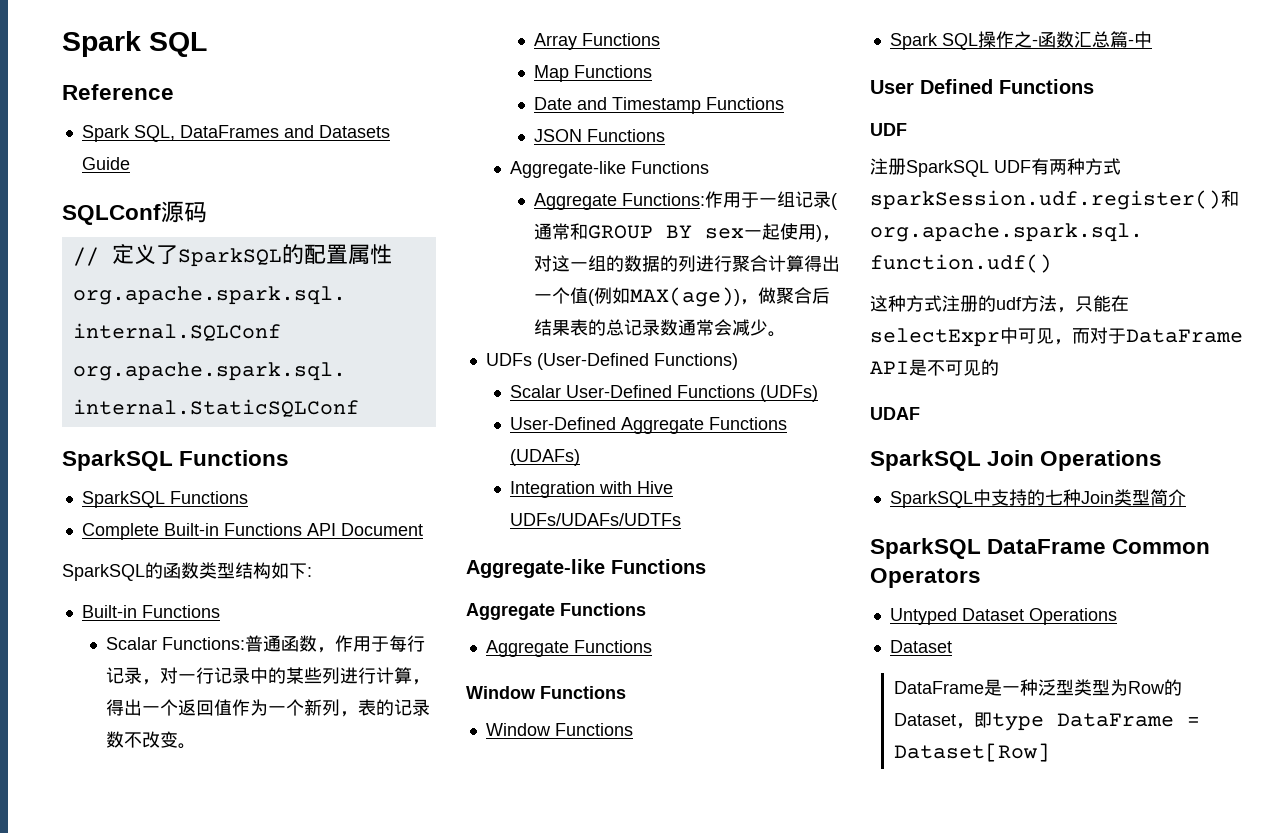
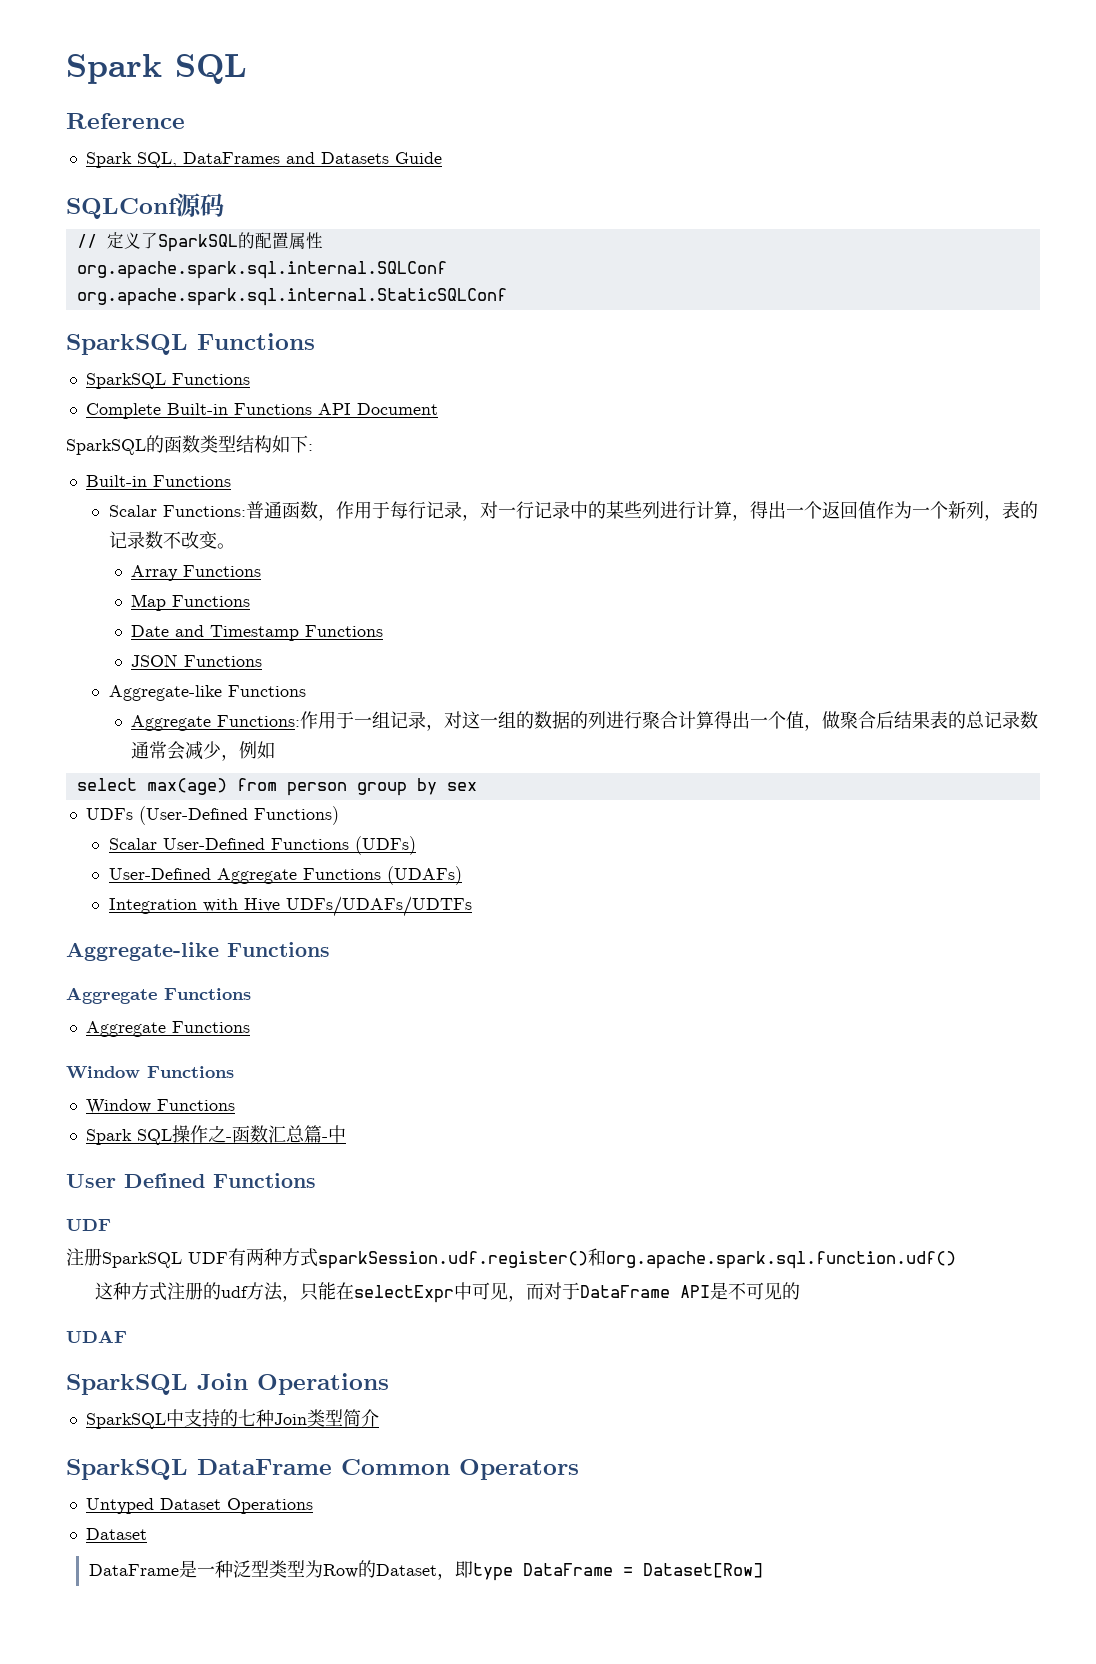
- Aggregate Functions:作用于一组记录(通常和GROUP BY sex一起使用)，对这一组的数据的列进行聚合计算得出一个值(例如MAX(age))，做聚合后结果表的总记录数通常会减少。
+ Aggregate Functions:作用于一组记录，对这一组的数据的列进行聚合计算得出一个值，做聚合后结果表的总记录数通常会减少，例如
+ select max(age) from person group by sex

